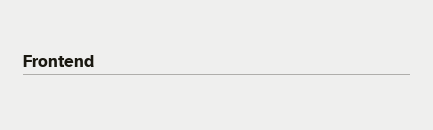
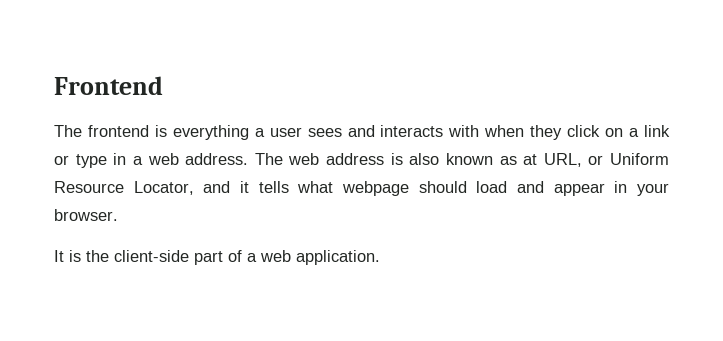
+ The frontend is everything a user sees and interacts with when they click on a link or type in a web address. The web address is also known as at URL, or Uniform Resource Locator, and it tells what webpage should load and appear in your browser.
+ It is the client-side part of a web application.

